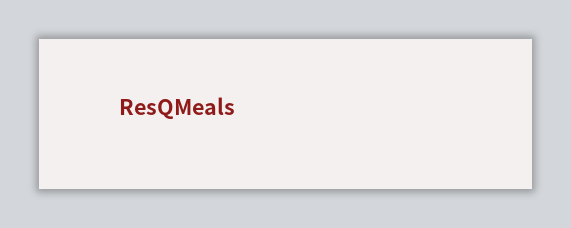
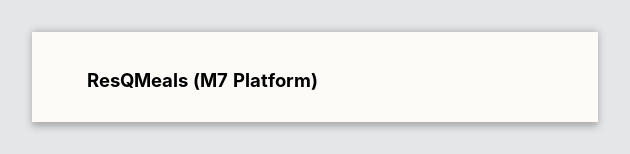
- ResQMeals
+ ResQMeals (M7 Platform)

